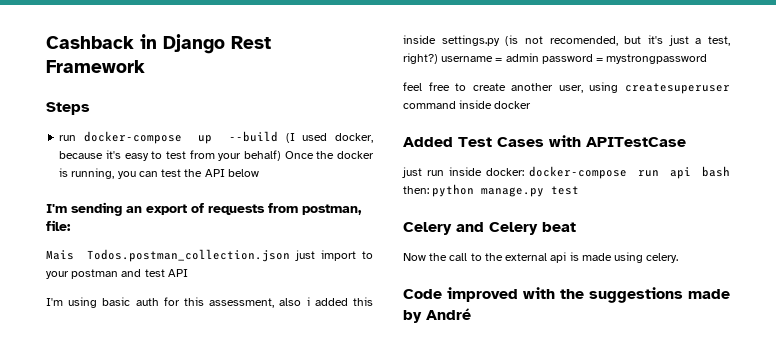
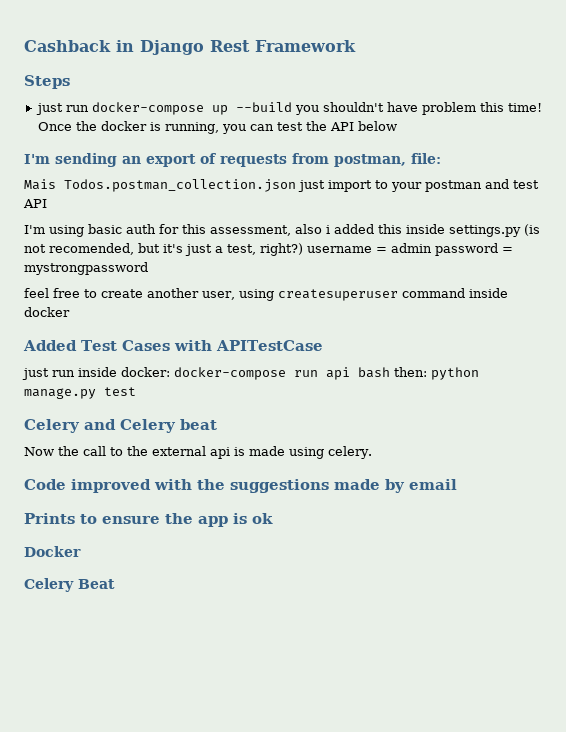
- run docker-compose up --build (I used docker, because it's easy to test from your behalf) Once the docker is running, you can test the API below
+ just run docker-compose up --build you shouldn't have problem this time! Once the docker is running, you can test the API below
- Code improved with the suggestions made by André
+ Code improved with the suggestions made by email
+ Prints to ensure the app is ok
+ Docker
+ Celery Beat

